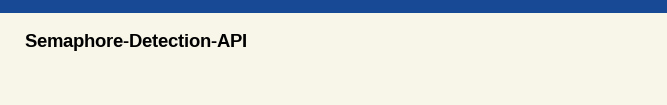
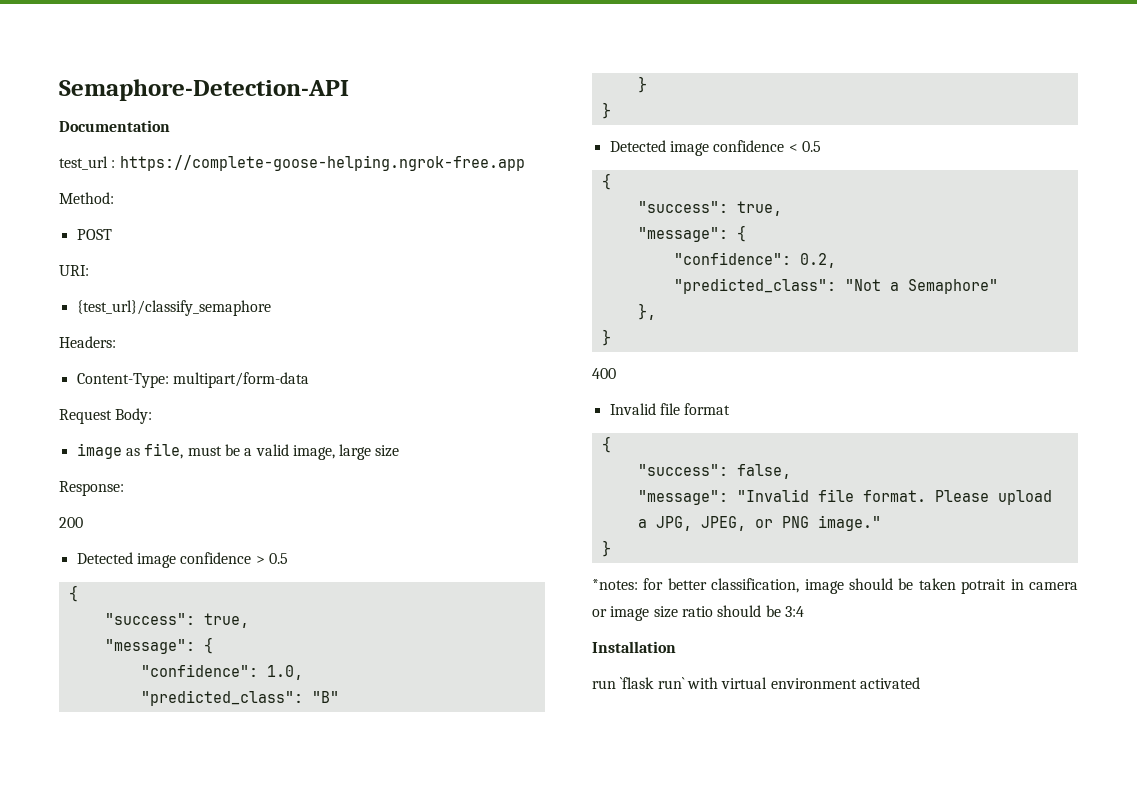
+ Documentation
+ test_url : https://complete-goose-helping.ngrok-free.app
+ Method:
+ POST
+ URI:
+ {test_url}/classify_semaphore
+ Headers:
+ Content-Type: multipart/form-data
+ Request Body:
+ image as file, must be a valid image, large size
+ Response:
+ 200
+ Detected image confidence > 0.5
+ {
+ "success": true,
+ "message": {
+ "confidence": 1.0,
+ "predicted_class": "B"
+ }
+ }
+ Detected image confidence < 0.5
+ {
+ "success": true,
+ "message": {
+ "confidence": 0.2,
+ "predicted_class": "Not a Semaphore"
+ },
+ }
+ 400
+ Invalid file format
+ {
+ "success": false,
+ "message": "Invalid file format. Please upload a JPG, JPEG, or PNG image."
+ }
+ *notes: for better classification, image should be taken potrait in camera or image size ratio should be 3:4
+ Installation
+ run `flask run` with virtual environment activated

